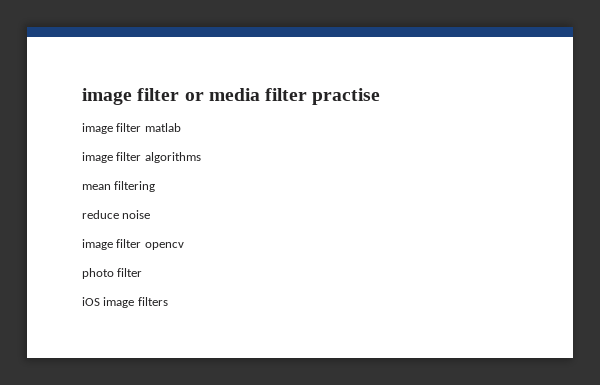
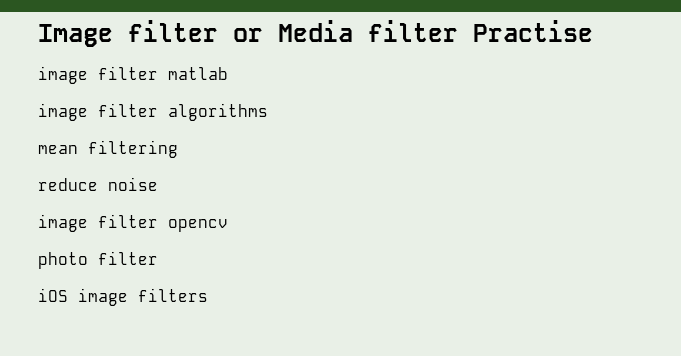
- image filter or media filter practise
+ Image filter or Media filter Practise

